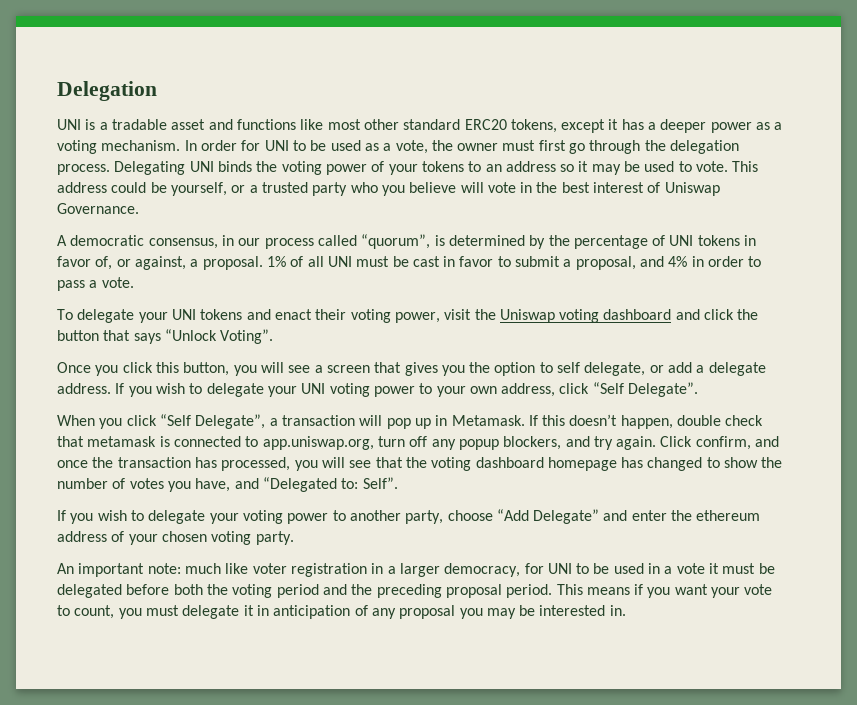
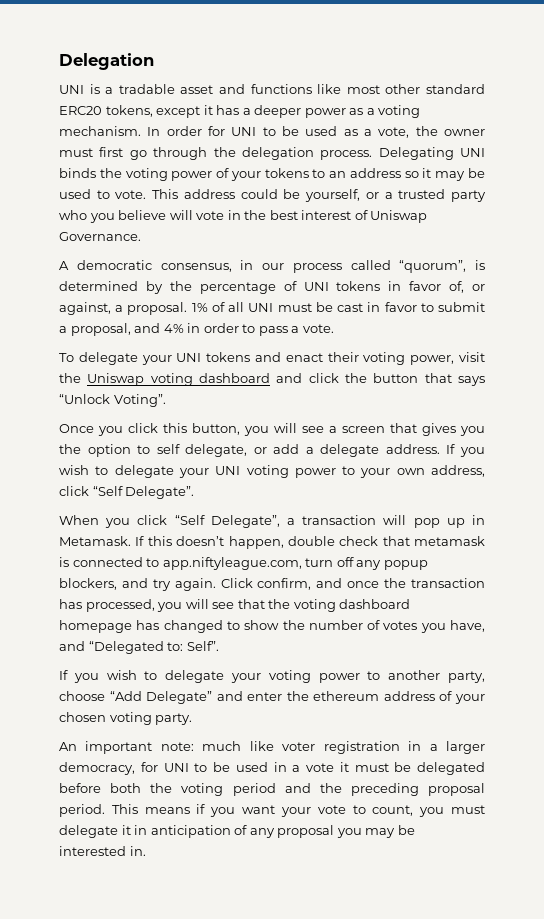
- If this doesn’t happen, double check that metamask is connected to app.uniswap.org, turn off any popup blockers, and try again.
+ If this doesn’t happen, double check that metamask is connected to app.niftyleague.com, turn off any popup blockers, and try again.

